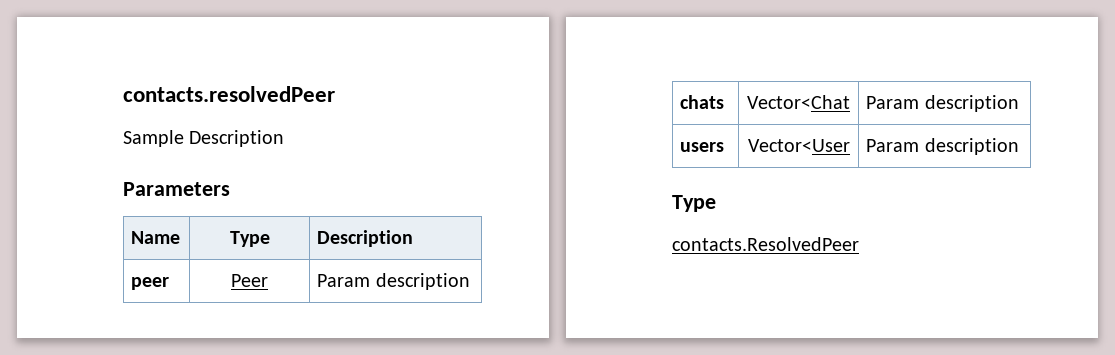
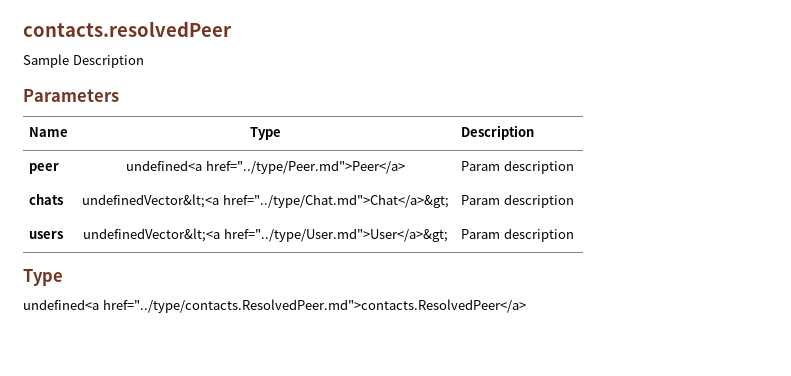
- peer | Peer | Param description
+ peer | undefined<a href="../type/Peer.md">Peer</a> | Param description
- chats | Vector<Chat | Param description
+ chats | undefinedVector&lt;<a href="../type/Chat.md">Chat</a>&gt; | Param description
- users | Vector<User | Param description
+ users | undefinedVector&lt;<a href="../type/User.md">User</a>&gt; | Param description
- contacts.ResolvedPeer
+ undefined<a href="../type/contacts.ResolvedPeer.md">contacts.ResolvedPeer</a>

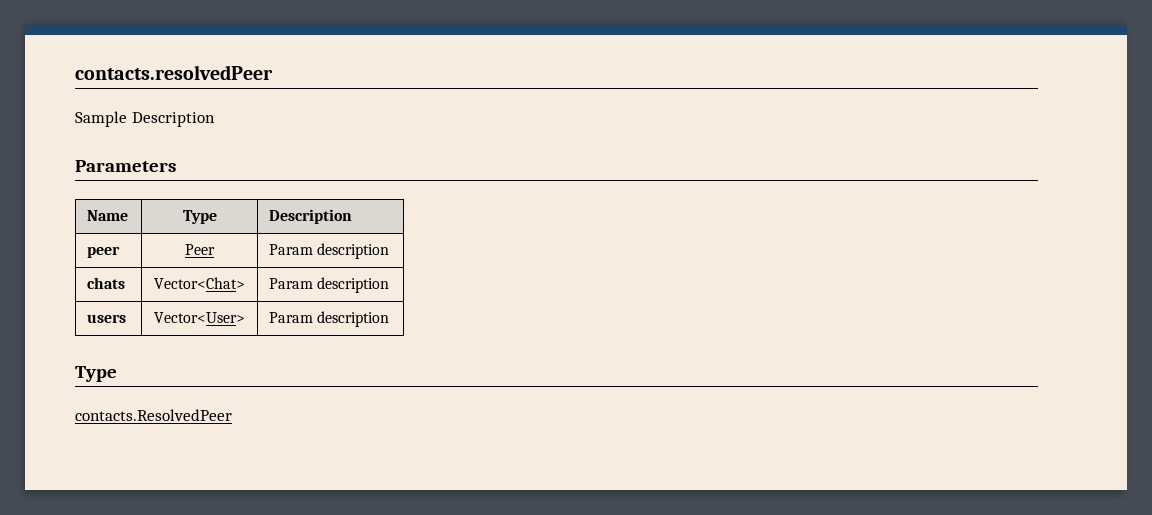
- peer | undefined<a href="../type/Peer.md">Peer</a> | Param description
+ peer | Peer | Param description
- chats | undefinedVector&lt;<a href="../type/Chat.md">Chat</a>&gt; | Param description
+ chats | Vector<Chat> | Param description
- users | undefinedVector&lt;<a href="../type/User.md">User</a>&gt; | Param description
+ users | Vector<User> | Param description
- undefined<a href="../type/contacts.ResolvedPeer.md">contacts.ResolvedPeer</a>
+ contacts.ResolvedPeer

